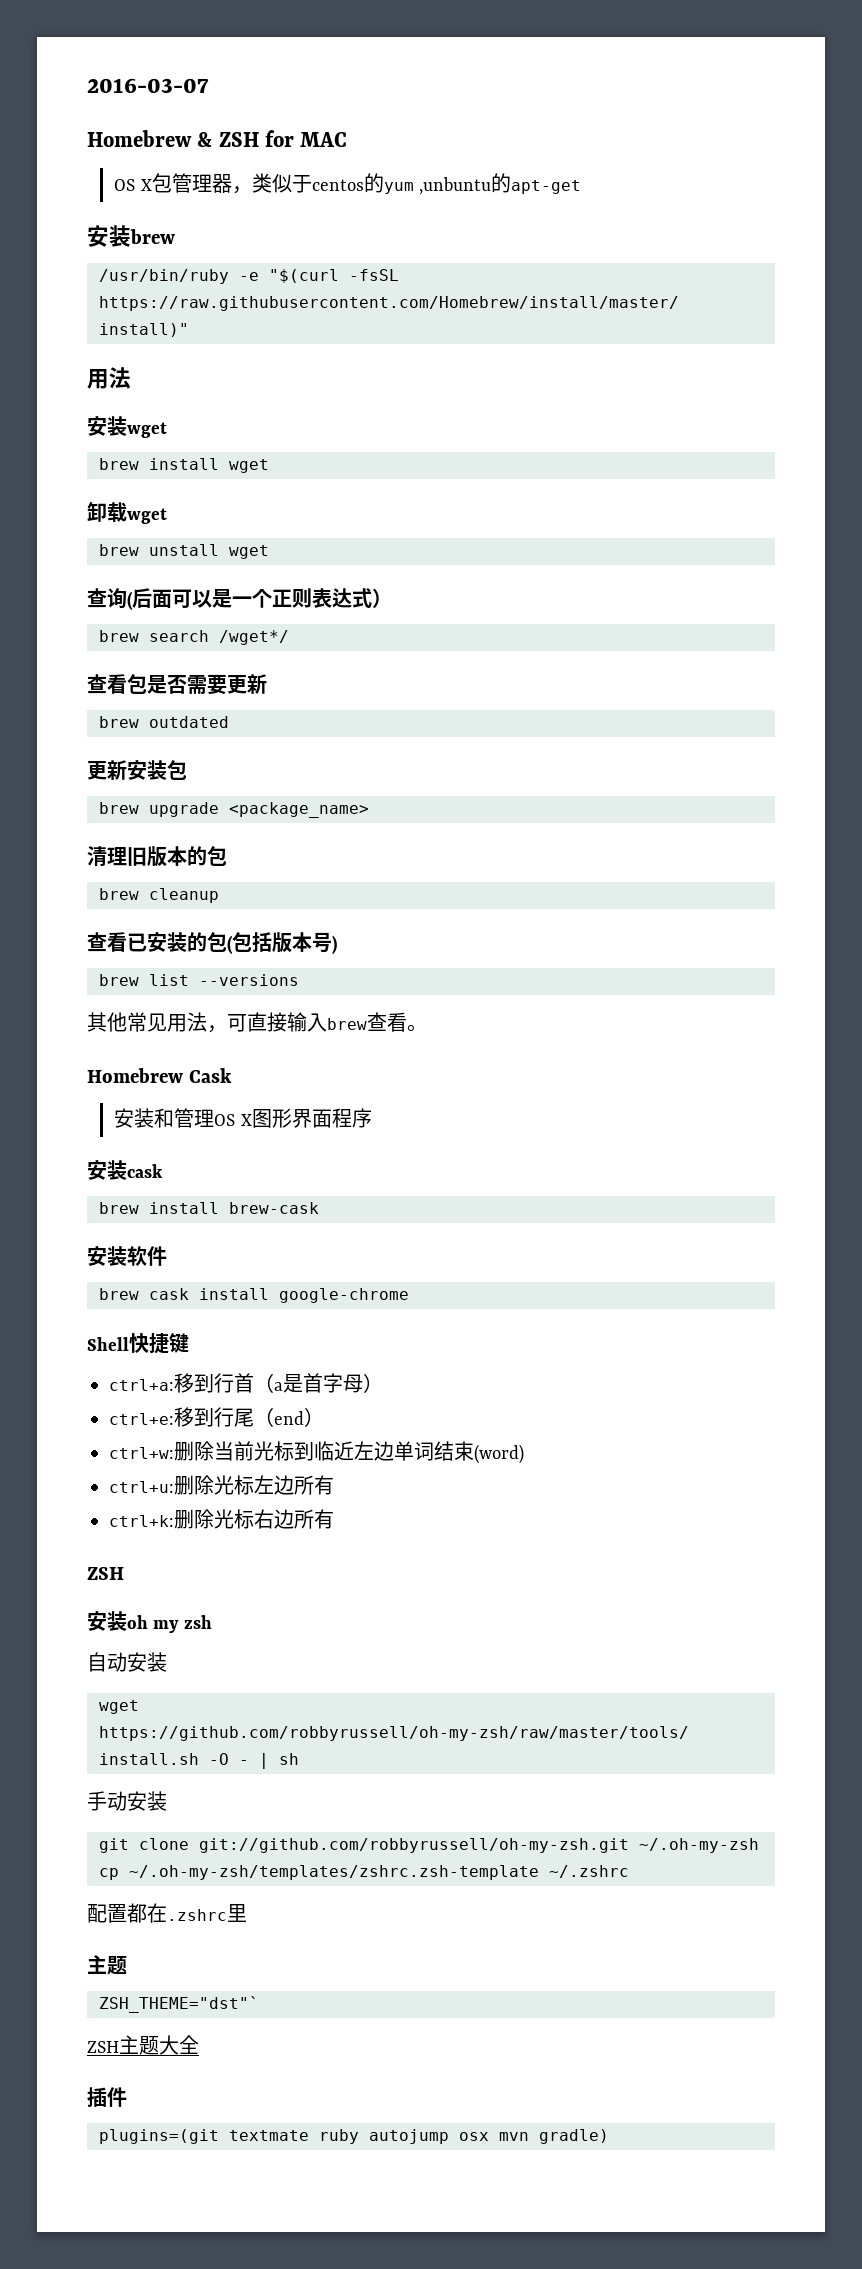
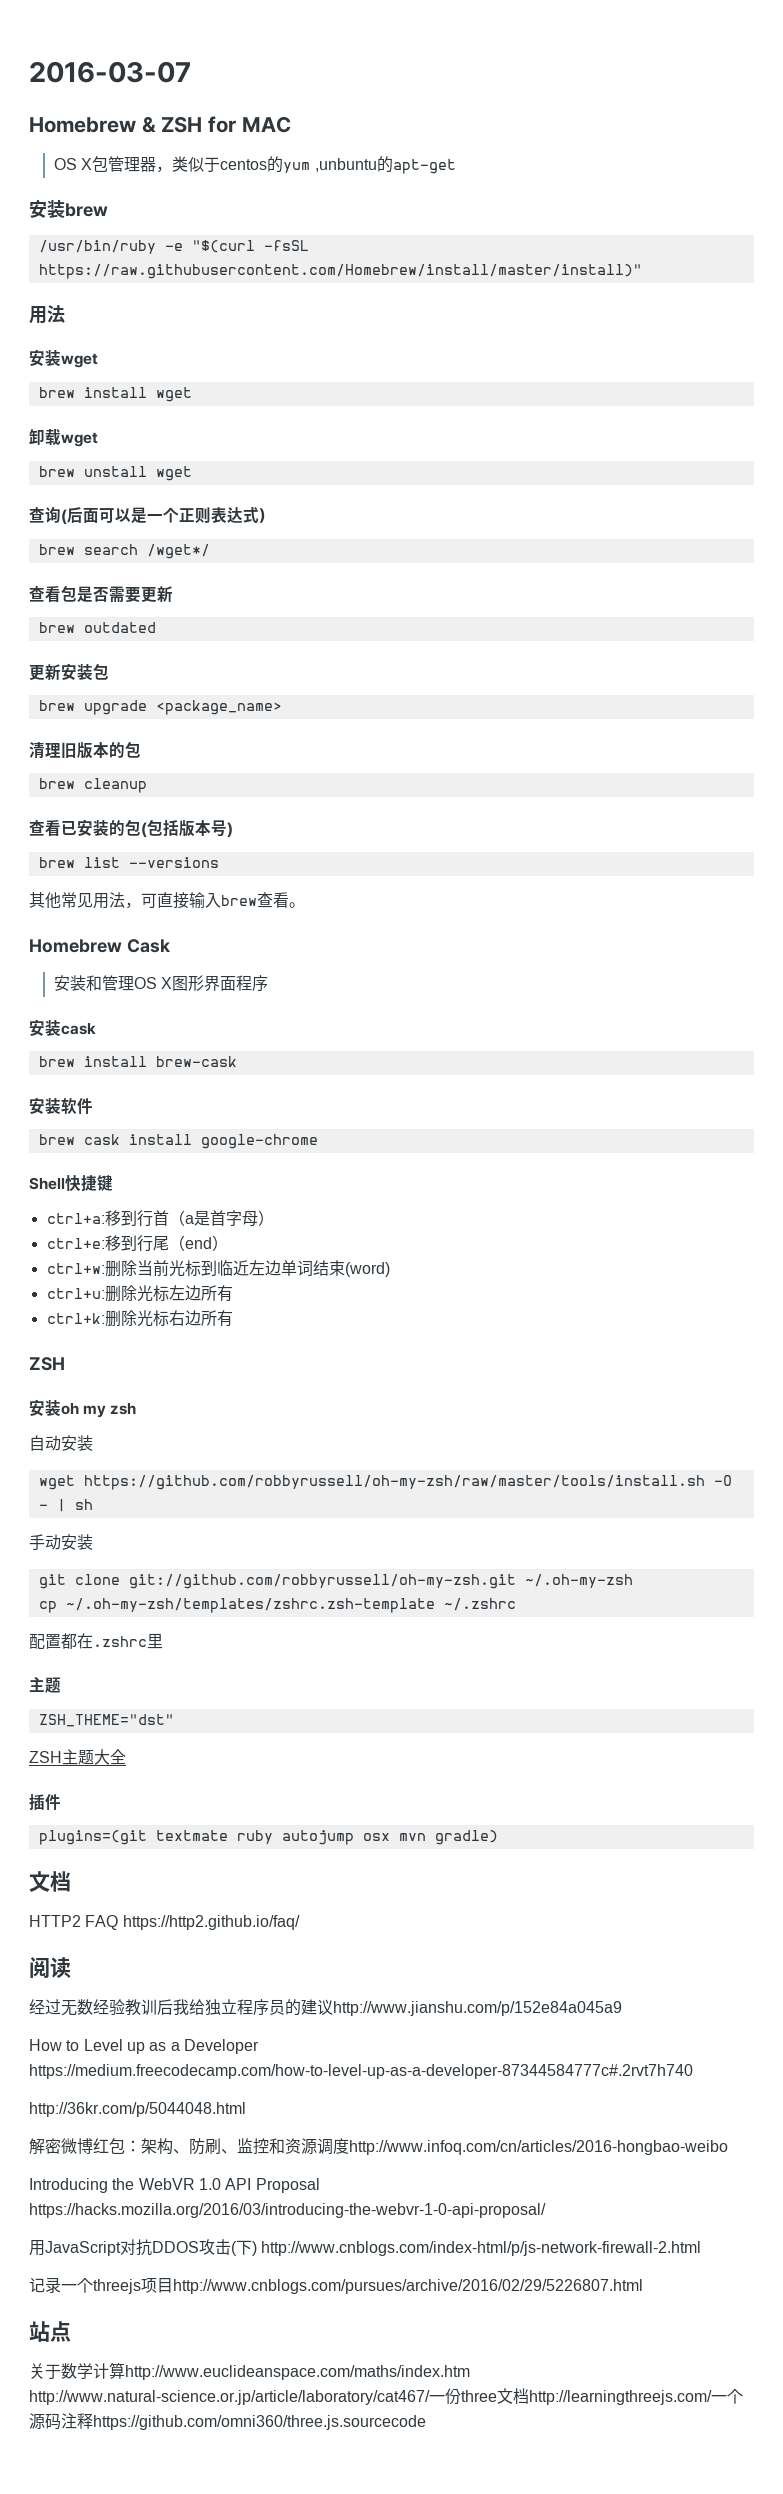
- ZSH_THEME="dst"`
+ ZSH_THEME="dst"
  plugins=(git textmate ruby autojump osx mvn gradle)
+ 文档
+ HTTP2 FAQ https://http2.github.io/faq/
+ 阅读
+ 经过无数经验教训后我给独立程序员的建议http://www.jianshu.com/p/152e84a045a9
+ How to Level up as a Developer https://medium.freecodecamp.com/how-to-level-up-as-a-developer-87344584777c#.2rvt7h740
+ http://36kr.com/p/5044048.html
+ 解密微博红包：架构、防刷、监控和资源调度http://www.infoq.com/cn/articles/2016-hongbao-weibo
+ Introducing the WebVR 1.0 API Proposal https://hacks.mozilla.org/2016/03/introducing-the-webvr-1-0-api-proposal/
+ 用JavaScript对抗DDOS攻击(下) http://www.cnblogs.com/index-html/p/js-network-firewall-2.html
+ 记录一个threejs项目http://www.cnblogs.com/pursues/archive/2016/02/29/5226807.html
+ 站点
+ 关于数学计算http://www.euclideanspace.com/maths/index.htm http://www.natural-science.or.jp/article/laboratory/cat467/一份three文档http://learningthreejs.com/一个源码注释https://github.com/omni360/three.js.sourcecode

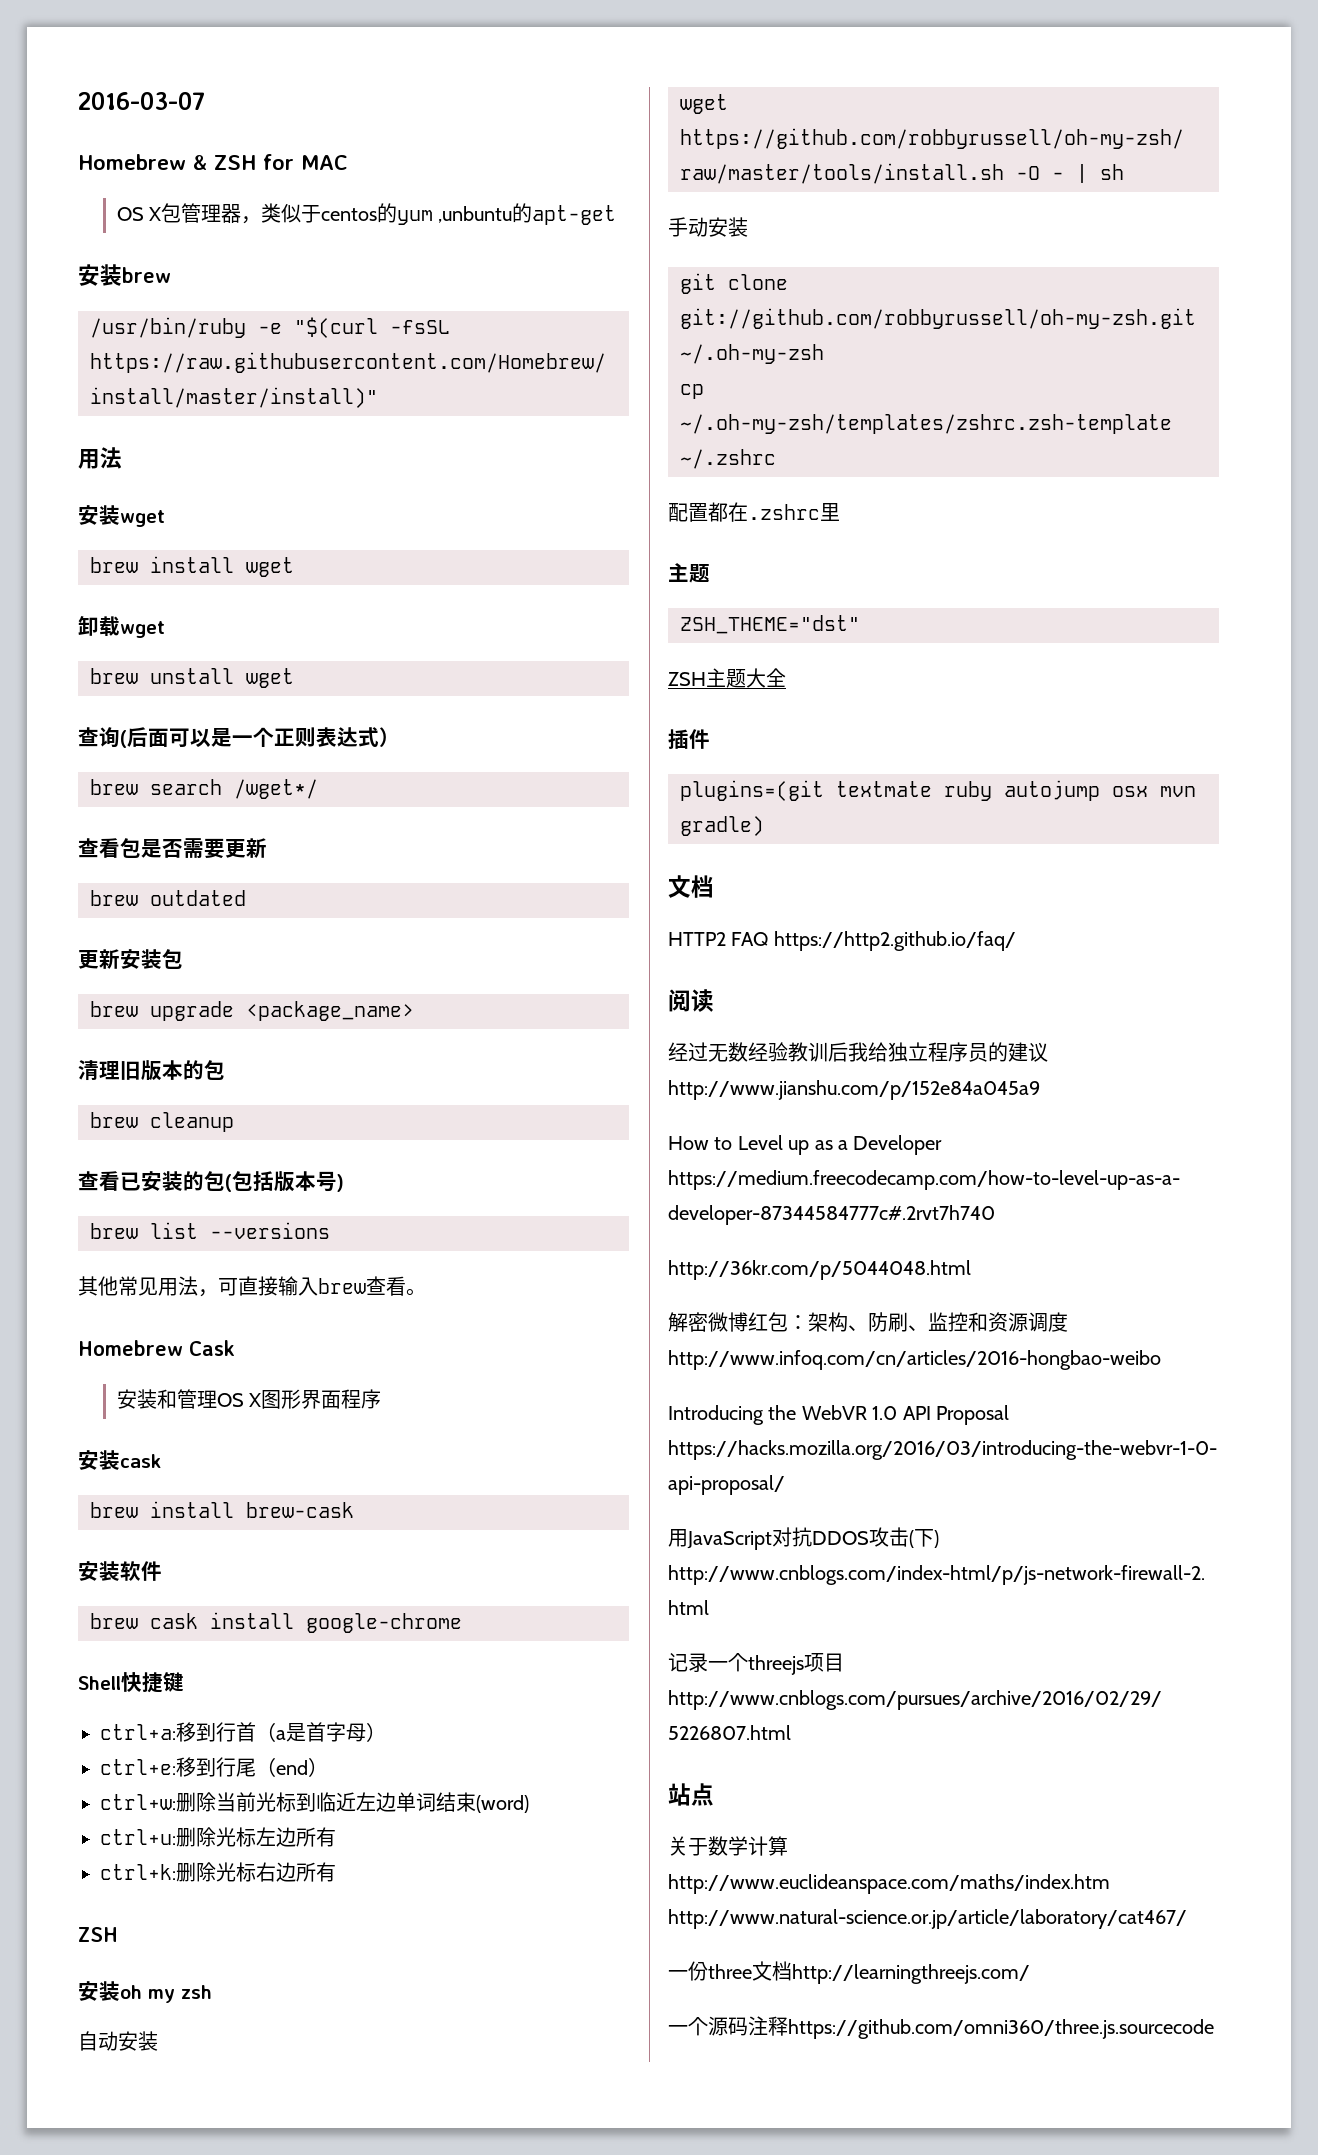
- 关于数学计算http://www.euclideanspace.com/maths/index.htm http://www.natural-science.or.jp/article/laboratory/cat467/一份three文档http://learningthreejs.com/一个源码注释https://github.com/omni360/three.js.sourcecode
+ 关于数学计算http://www.euclideanspace.com/maths/index.htm http://www.natural-science.or.jp/article/laboratory/cat467/
+ 一份three文档http://learningthreejs.com/
+ 一个源码注释https://github.com/omni360/three.js.sourcecode

